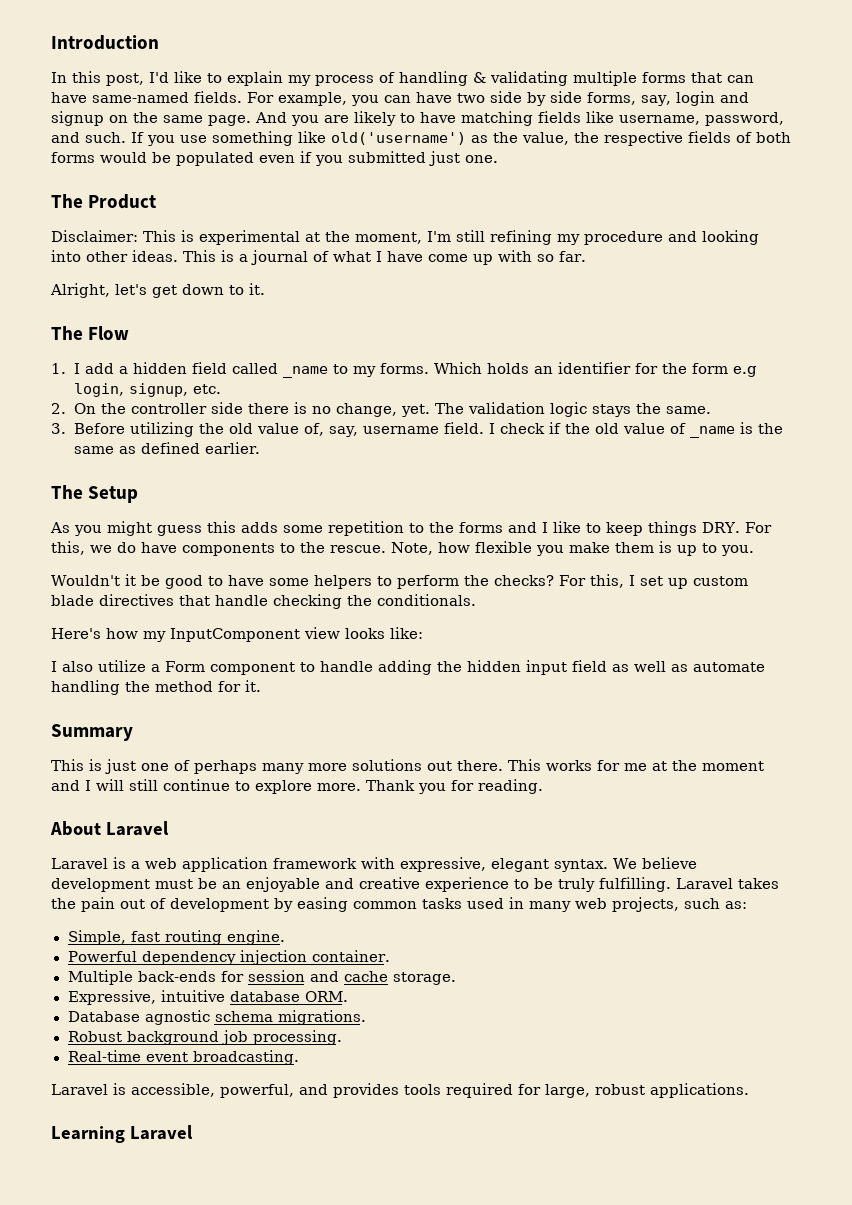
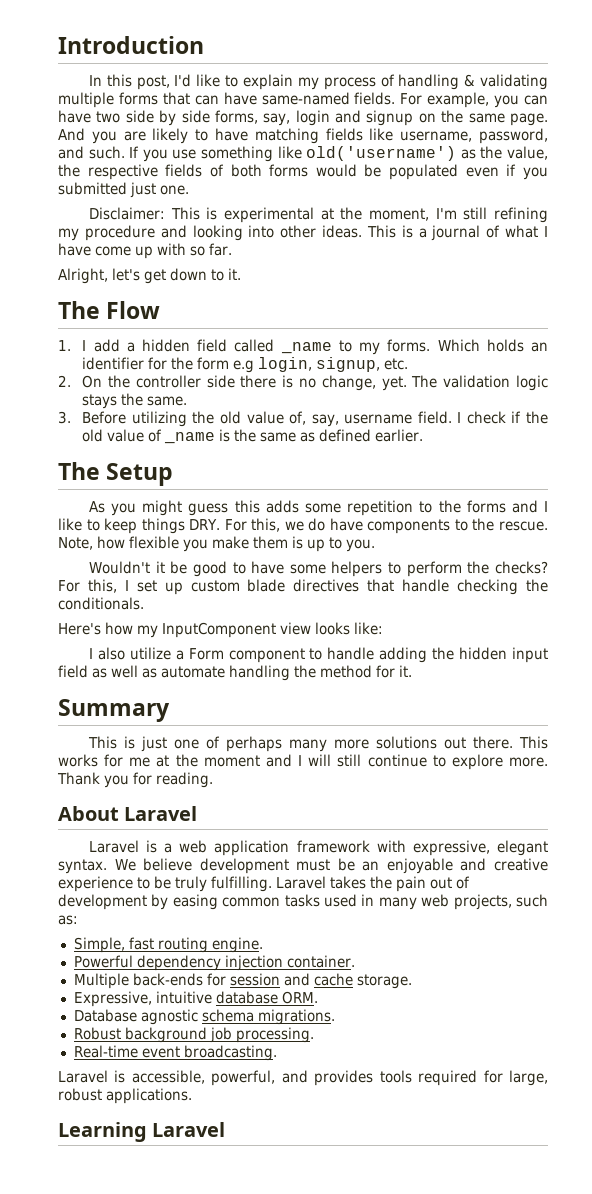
- The Product

